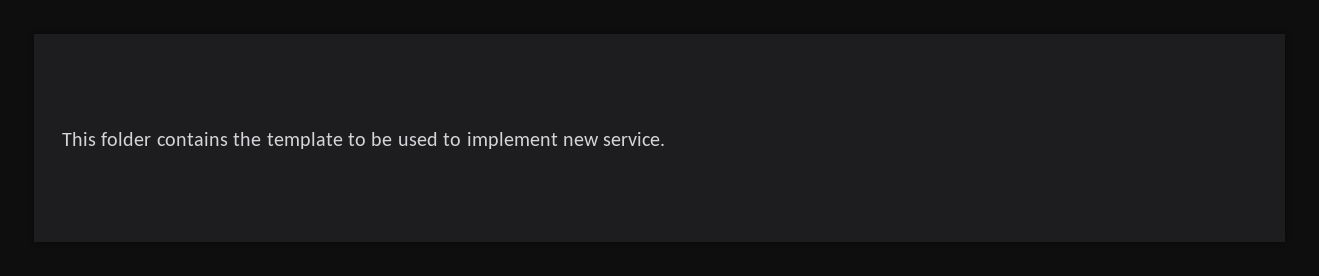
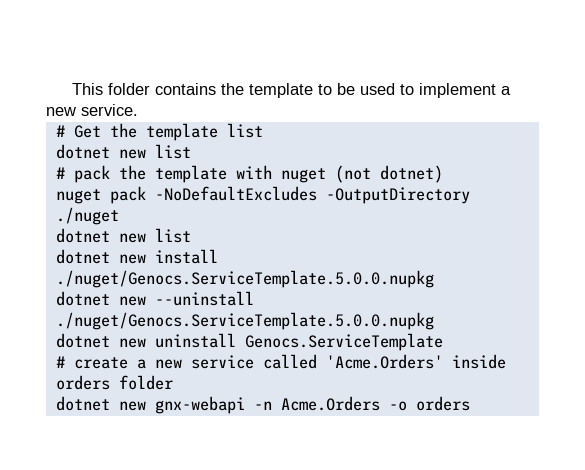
- This folder contains the template to be used to implement new service.
+ This folder contains the template to be used to implement a new service.
+ # Get the template list
+ dotnet new list
+ # pack the template with nuget (not dotnet)
+ nuget pack -NoDefaultExcludes -OutputDirectory ./nuget
+ dotnet new list
+ dotnet new install ./nuget/Genocs.ServiceTemplate.5.0.0.nupkg
+ dotnet new --uninstall ./nuget/Genocs.ServiceTemplate.5.0.0.nupkg
+ dotnet new uninstall Genocs.ServiceTemplate
+ # create a new service called 'Acme.Orders' inside orders folder
+ dotnet new gnx-webapi -n Acme.Orders -o orders

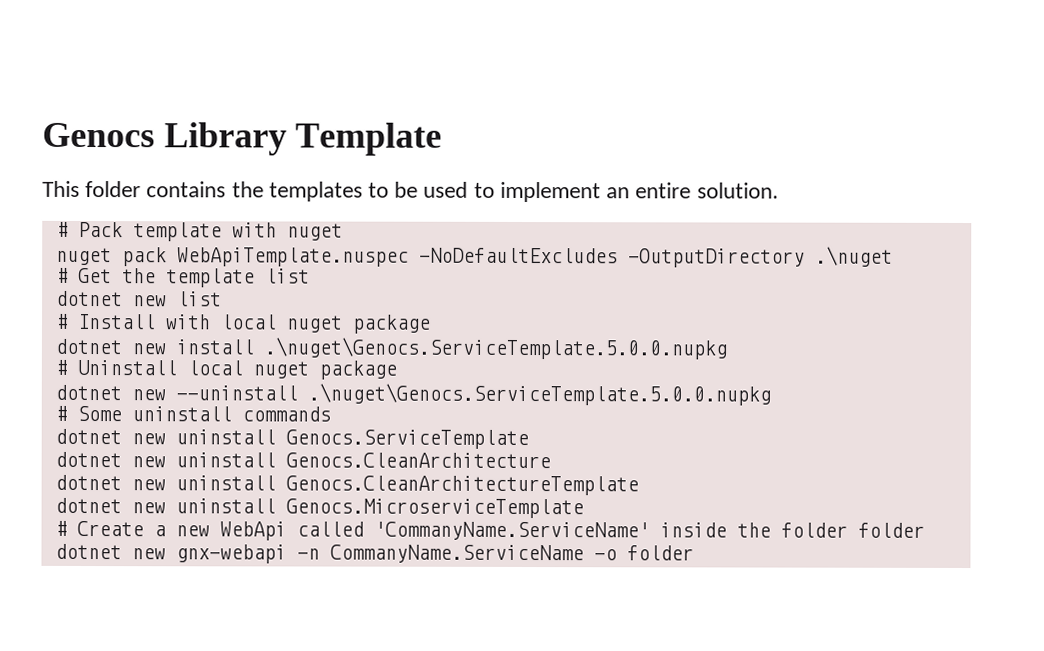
+ Genocs Library Template
- This folder contains the template to be used to implement a new service.
+ This folder contains the templates to be used to implement an entire solution.
+ # Pack template with nuget
+ nuget pack WebApiTemplate.nuspec -NoDefaultExcludes -OutputDirectory .\nuget
- # pack the template with nuget (not dotnet)
- nuget pack -NoDefaultExcludes -OutputDirectory ./nuget
- dotnet new list
- dotnet new install ./nuget/Genocs.ServiceTemplate.5.0.0.nupkg
- dotnet new --uninstall ./nuget/Genocs.ServiceTemplate.5.0.0.nupkg
+ # Install with local nuget package
+ dotnet new install .\nuget\Genocs.ServiceTemplate.5.0.0.nupkg
+ # Uninstall local nuget package
+ dotnet new --uninstall .\nuget\Genocs.ServiceTemplate.5.0.0.nupkg
+ # Some uninstall commands
  dotnet new uninstall Genocs.ServiceTemplate
- # create a new service called 'Acme.Orders' inside orders folder
+ dotnet new uninstall Genocs.CleanArchitecture
+ dotnet new uninstall Genocs.CleanArchitectureTemplate
+ dotnet new uninstall Genocs.MicroserviceTemplate
+ # Create a new WebApi called 'CommanyName.ServiceName' inside the folder folder
- dotnet new gnx-webapi -n Acme.Orders -o orders
+ dotnet new gnx-webapi -n CommanyName.ServiceName -o folder

